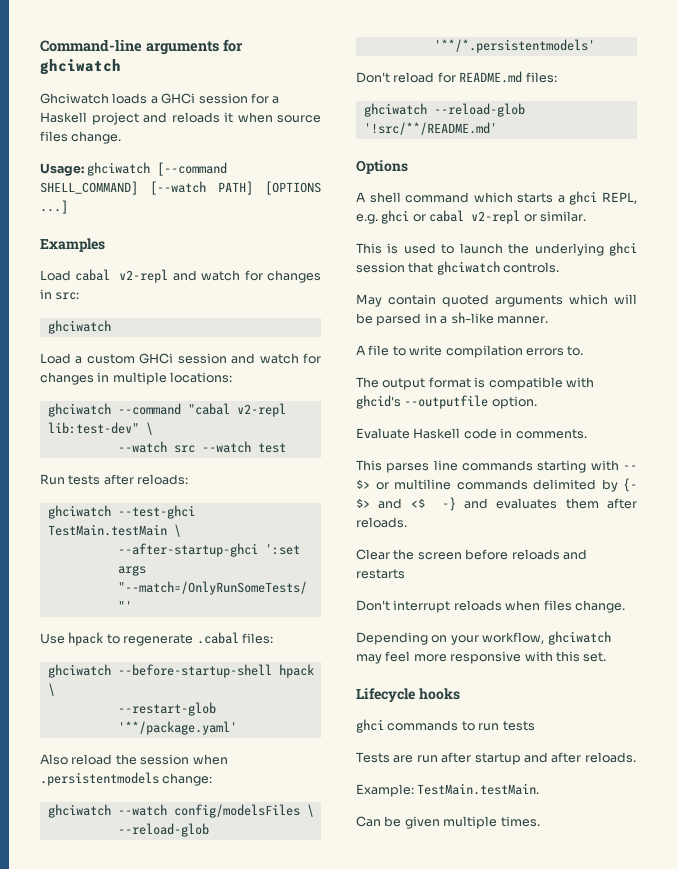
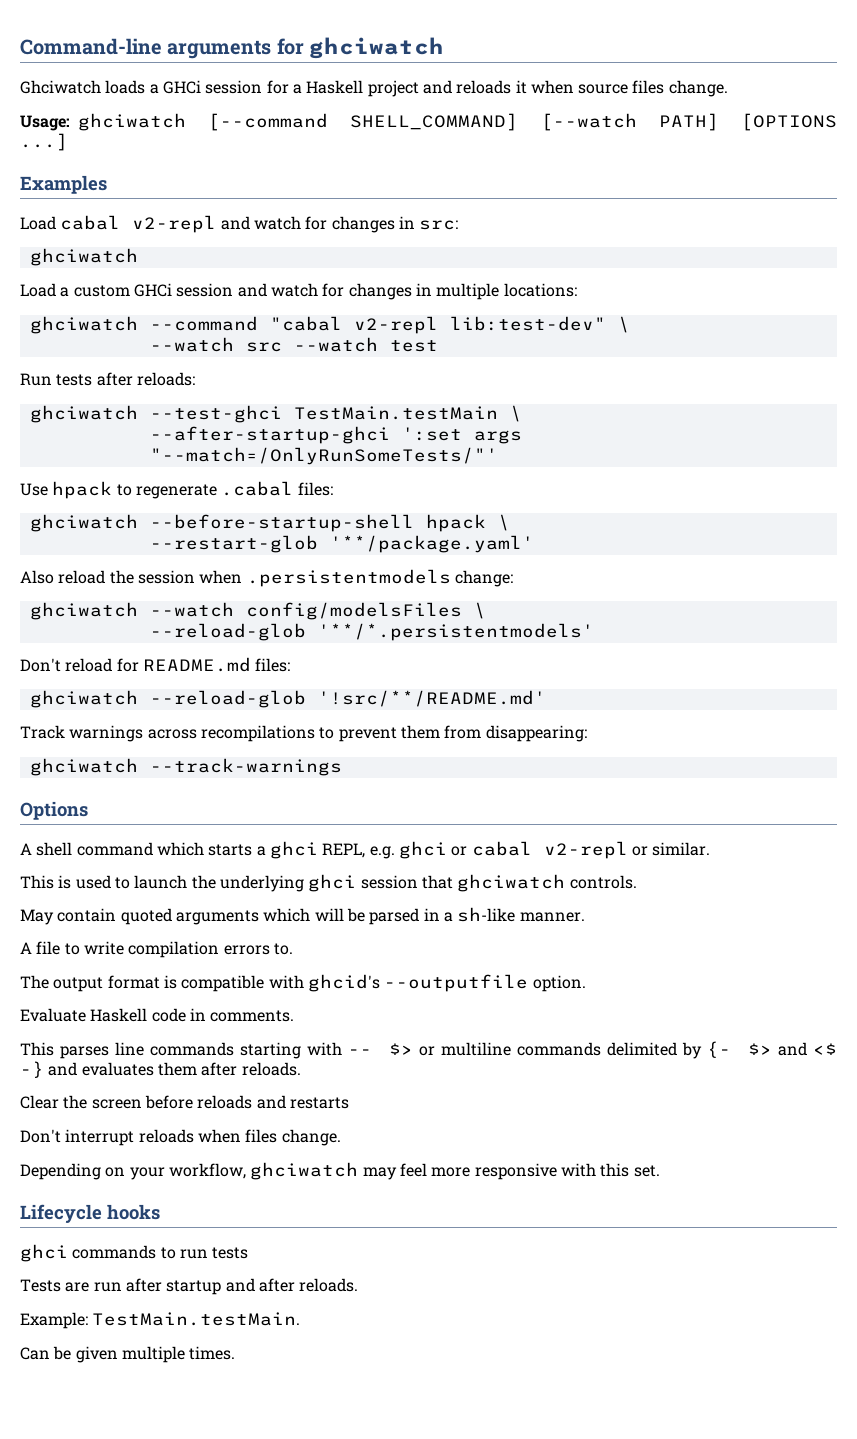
+ Track warnings across recompilations to prevent them from disappearing:
+ ghciwatch --track-warnings

